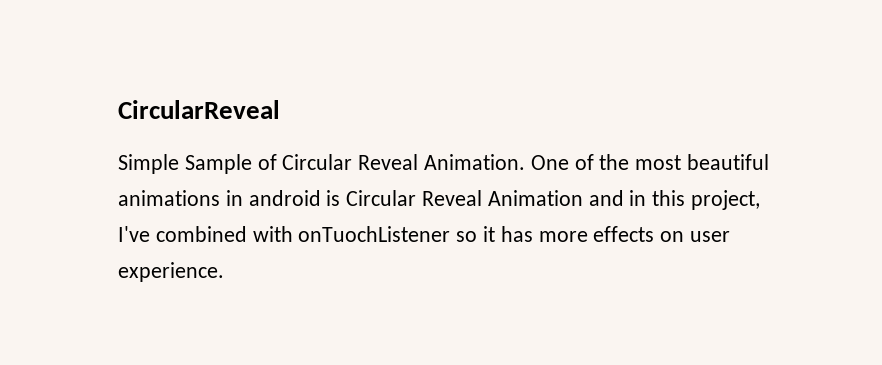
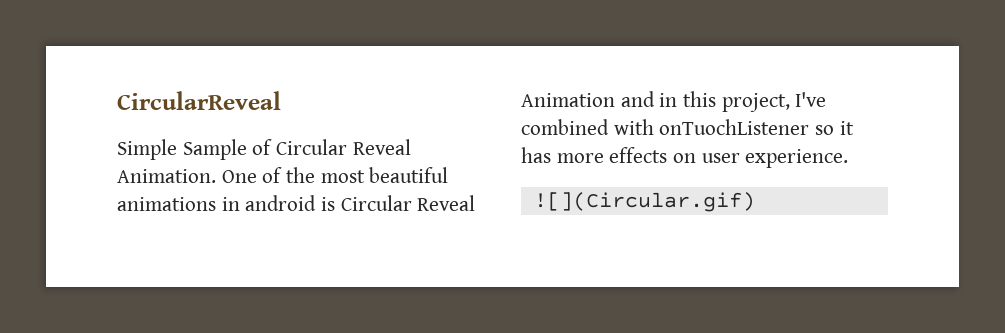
+ ![](Circular.gif)

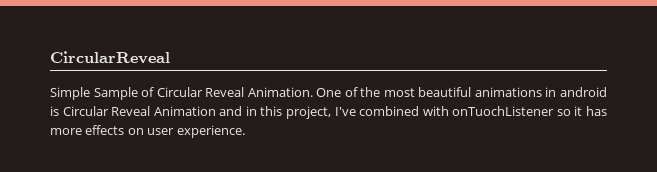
- ![](Circular.gif)

